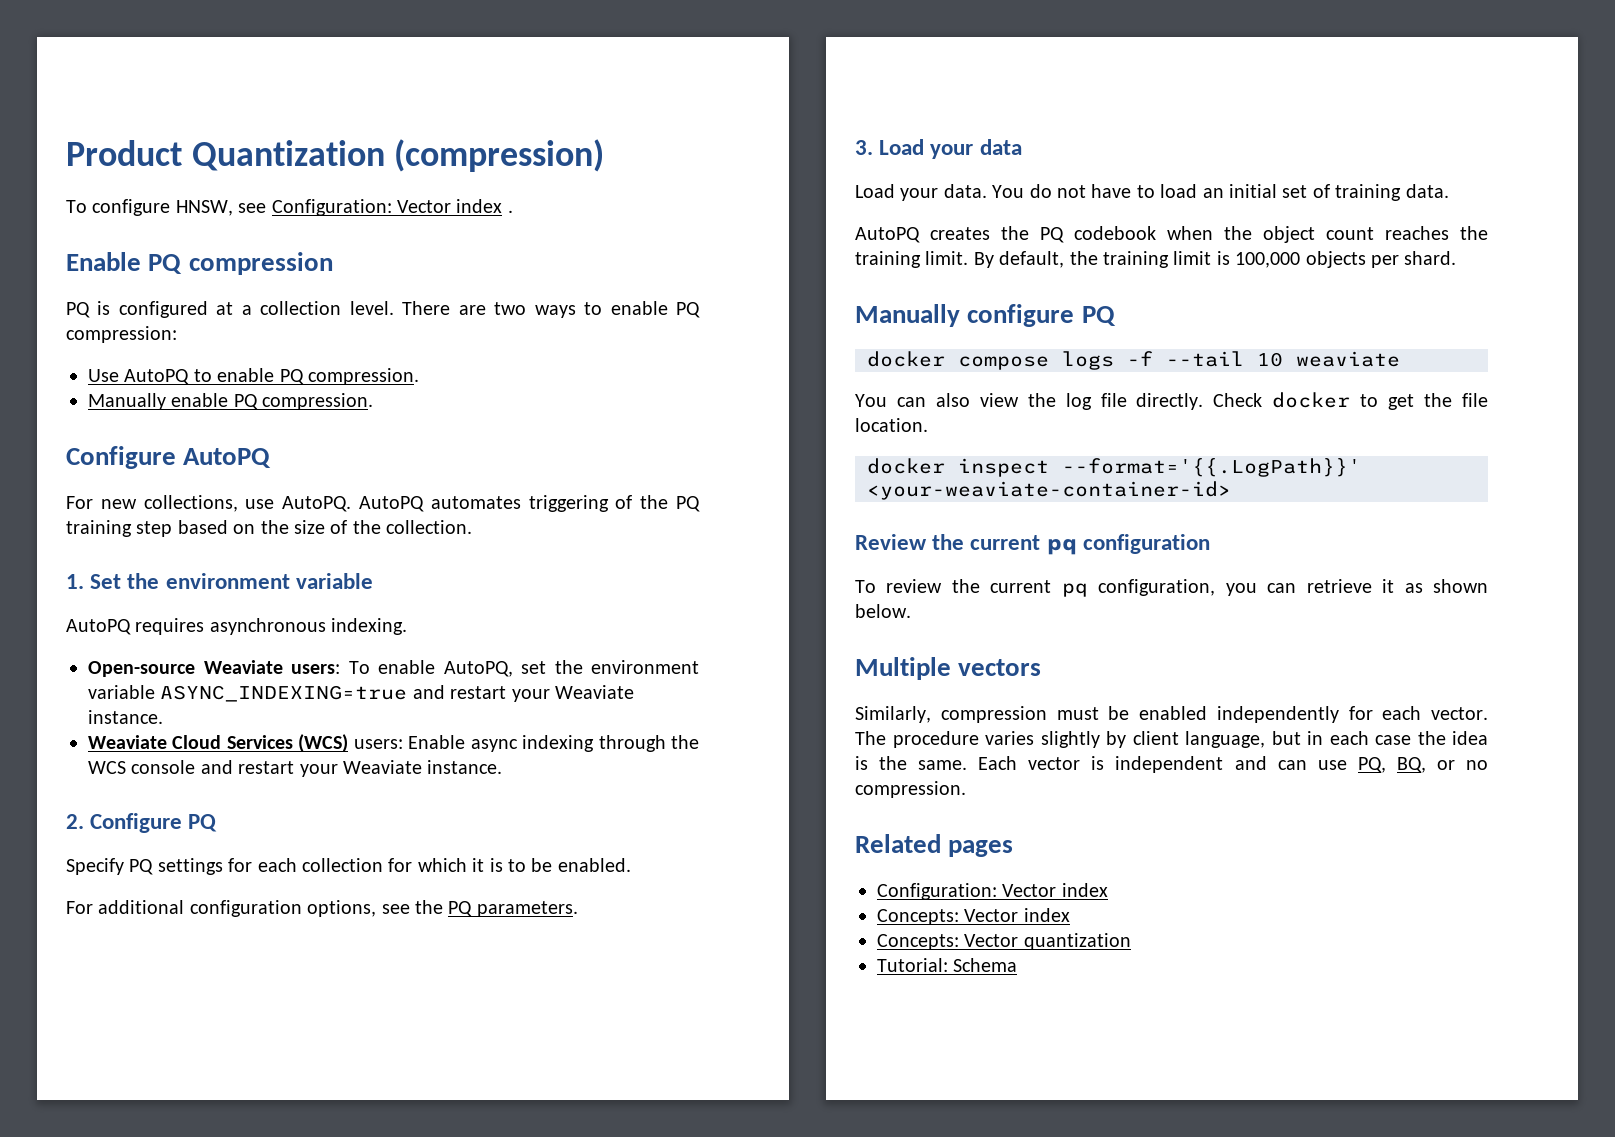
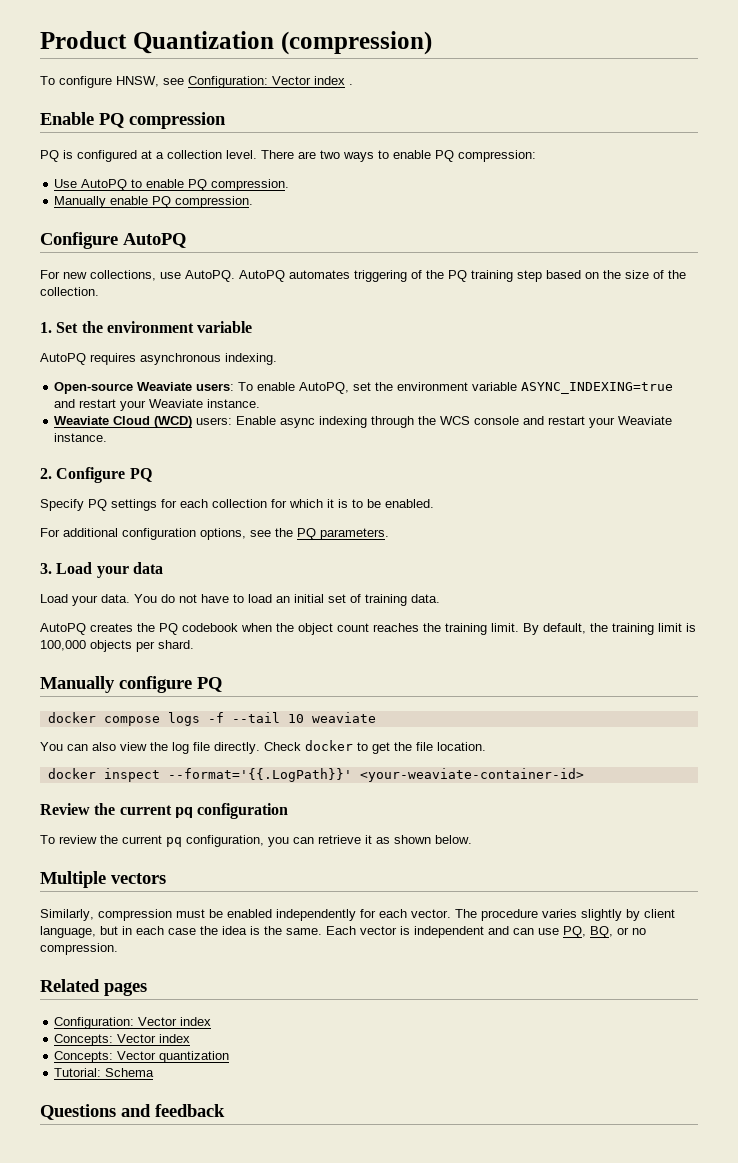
- Weaviate Cloud Services (WCS) users: Enable async indexing through the WCS console and restart your Weaviate instance.
+ Weaviate Cloud (WCD) users: Enable async indexing through the WCS console and restart your Weaviate instance.
+ Questions and feedback

